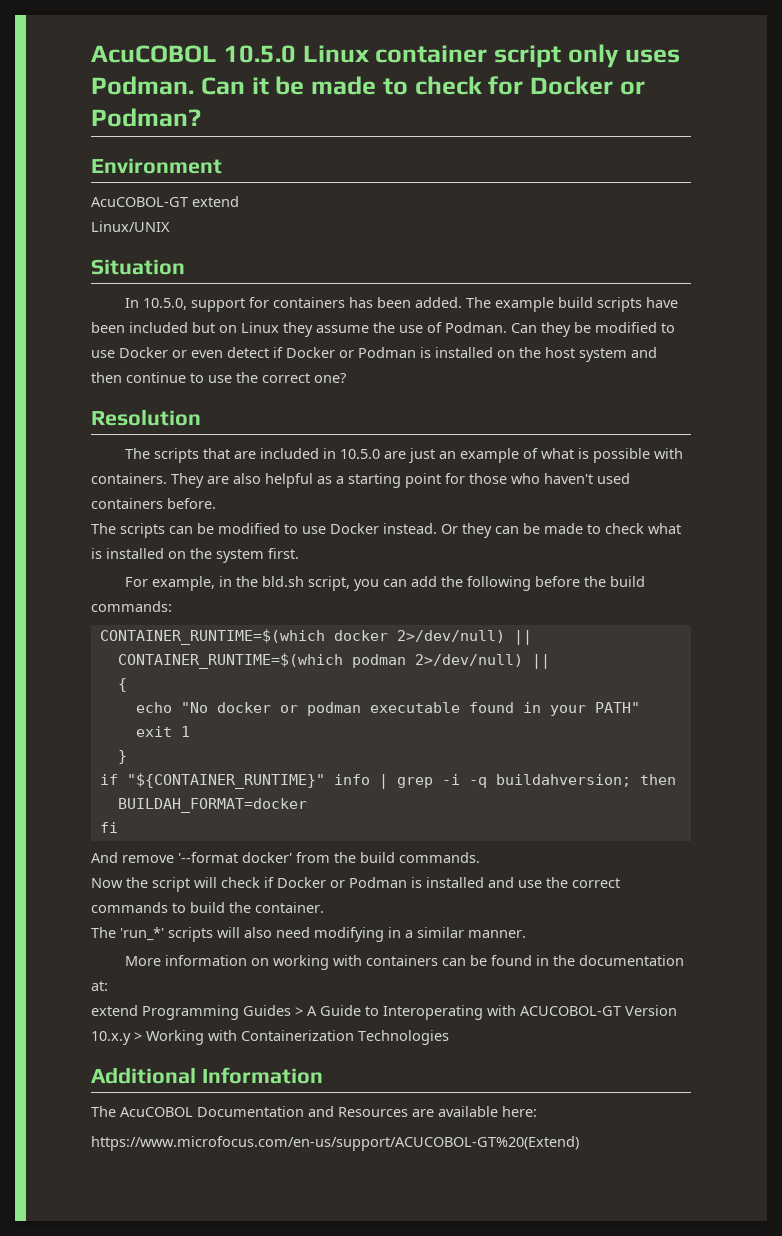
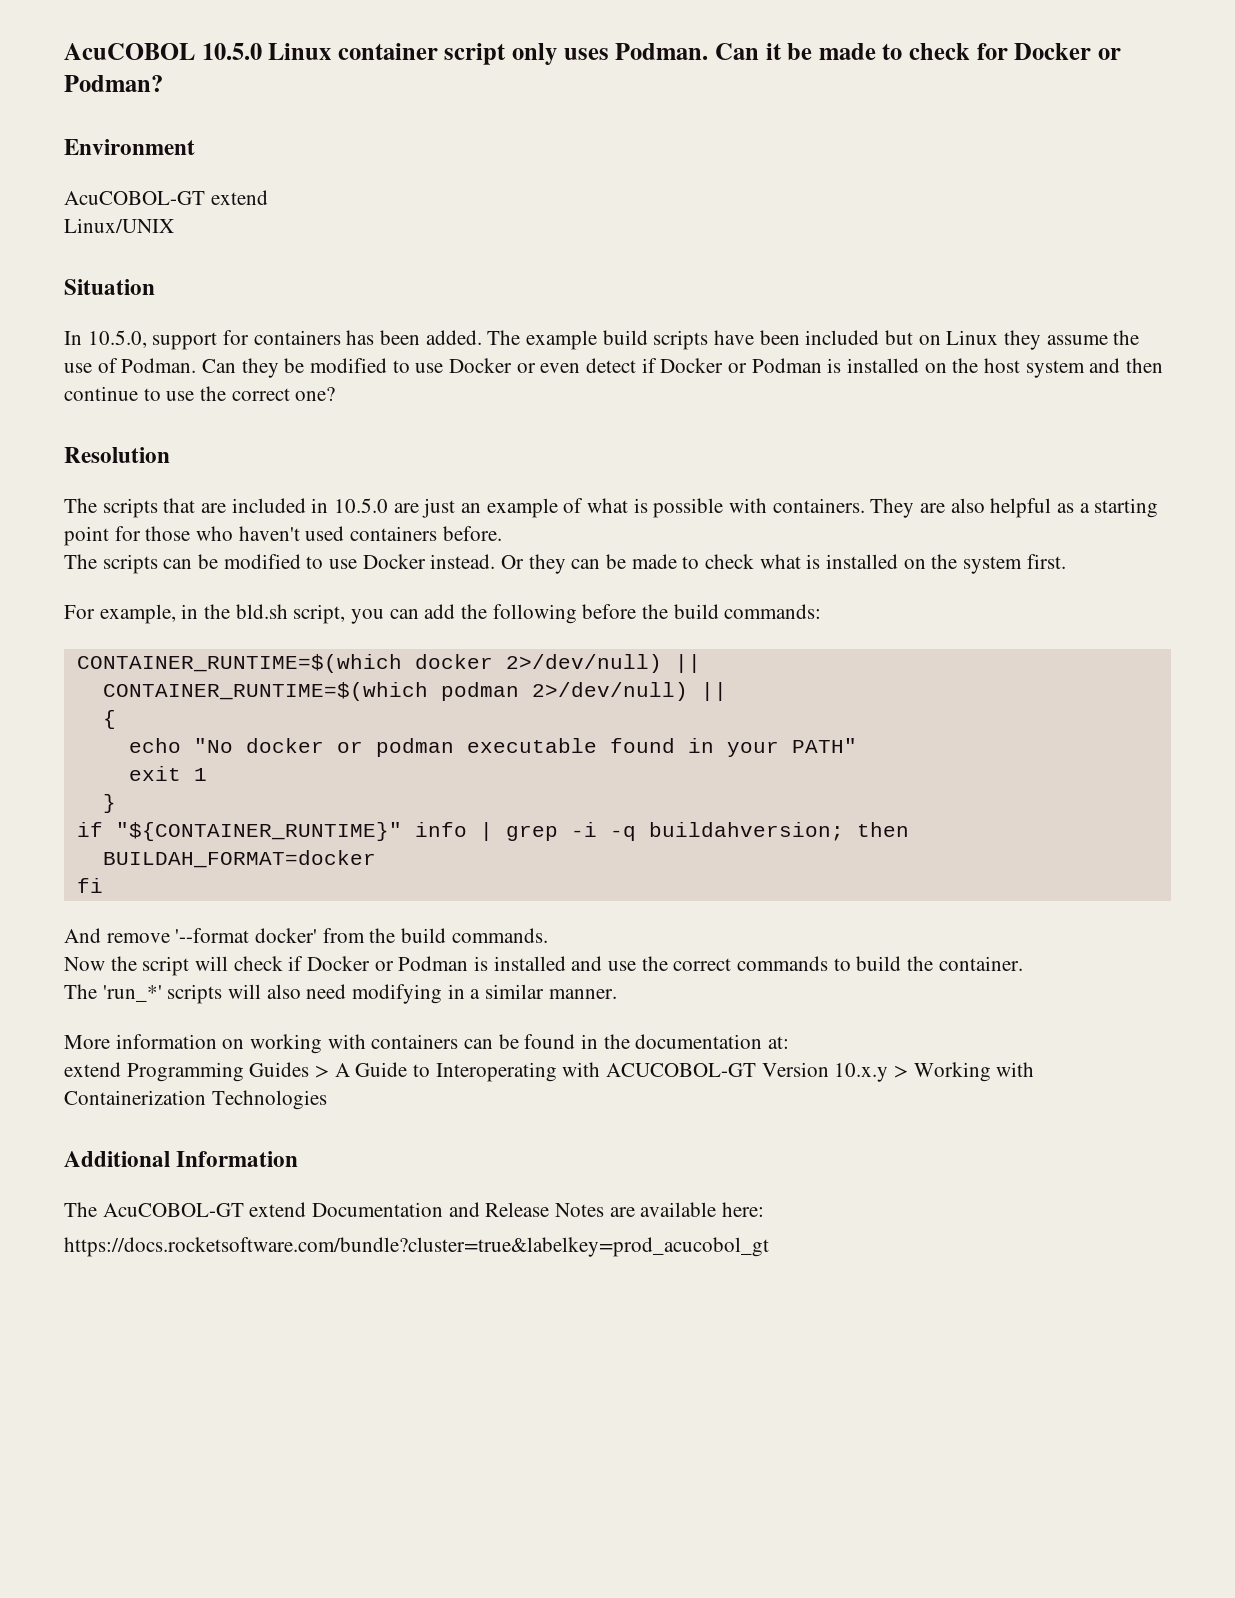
- The AcuCOBOL Documentation and Resources are available here:
+ The AcuCOBOL-GT extend Documentation and Release Notes are available here:
- https://www.microfocus.com/en-us/support/ACUCOBOL-GT%20(Extend)
+ https://docs.rocketsoftware.com/bundle?cluster=true&labelkey=prod_acucobol_gt

